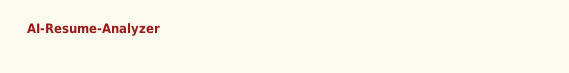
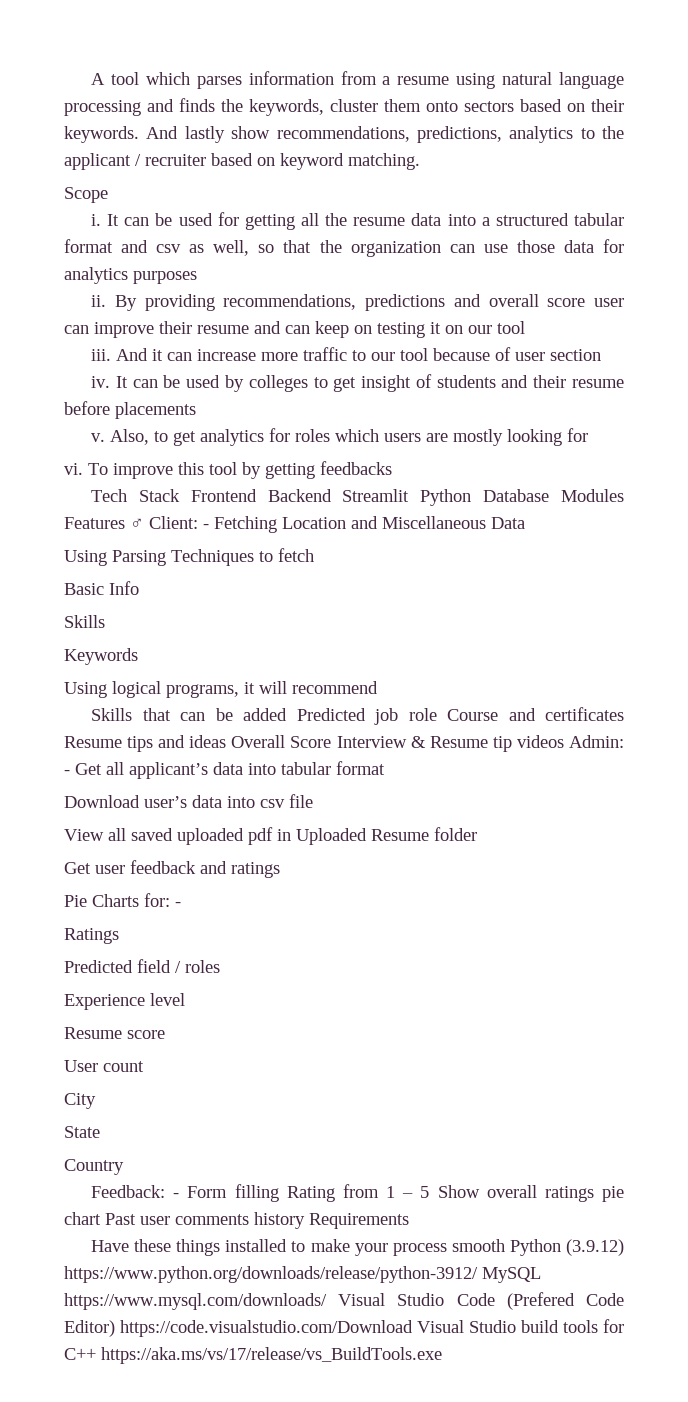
- AI-Resume-Analyzer
+ A tool which parses information from a resume using natural language processing and finds the keywords, cluster them onto sectors based on their keywords. And lastly show recommendations, predictions, analytics to the applicant / recruiter based on keyword matching.
+ Scope
+ i. It can be used for getting all the resume data into a structured tabular format and csv as well, so that the organization can use those data for analytics purposes
+ ii. By providing recommendations, predictions and overall score user can improve their resume and can keep on testing it on our tool
+ iii. And it can increase more traffic to our tool because of user section
+ iv. It can be used by colleges to get insight of students and their resume before placements
+ v. Also, to get analytics for roles which users are mostly looking for
+ vi. To improve this tool by getting feedbacks
+ Tech Stack Frontend Backend Streamlit Python Database Modules Features ♂ Client: - Fetching Location and Miscellaneous Data
+ Using Parsing Techniques to fetch
+ Basic Info
+ Skills
+ Keywords
+ Using logical programs, it will recommend
+ Skills that can be added Predicted job role Course and certificates Resume tips and ideas Overall Score Interview & Resume tip videos Admin: - Get all applicant’s data into tabular format
+ Download user’s data into csv file
+ View all saved uploaded pdf in Uploaded Resume folder
+ Get user feedback and ratings
+ Pie Charts for: -
+ Ratings
+ Predicted field / roles
+ Experience level
+ Resume score
+ User count
+ City
+ State
+ Country
+ Feedback: - Form filling Rating from 1 – 5 Show overall ratings pie chart Past user comments history Requirements
+ Have these things installed to make your process smooth Python (3.9.12) https://www.python.org/downloads/release/python-3912/ MySQL https://www.mysql.com/downloads/ Visual Studio Code (Prefered Code Editor) https://code.visualstudio.com/Download Visual Studio build tools for C++ https://aka.ms/vs/17/release/vs_BuildTools.exe

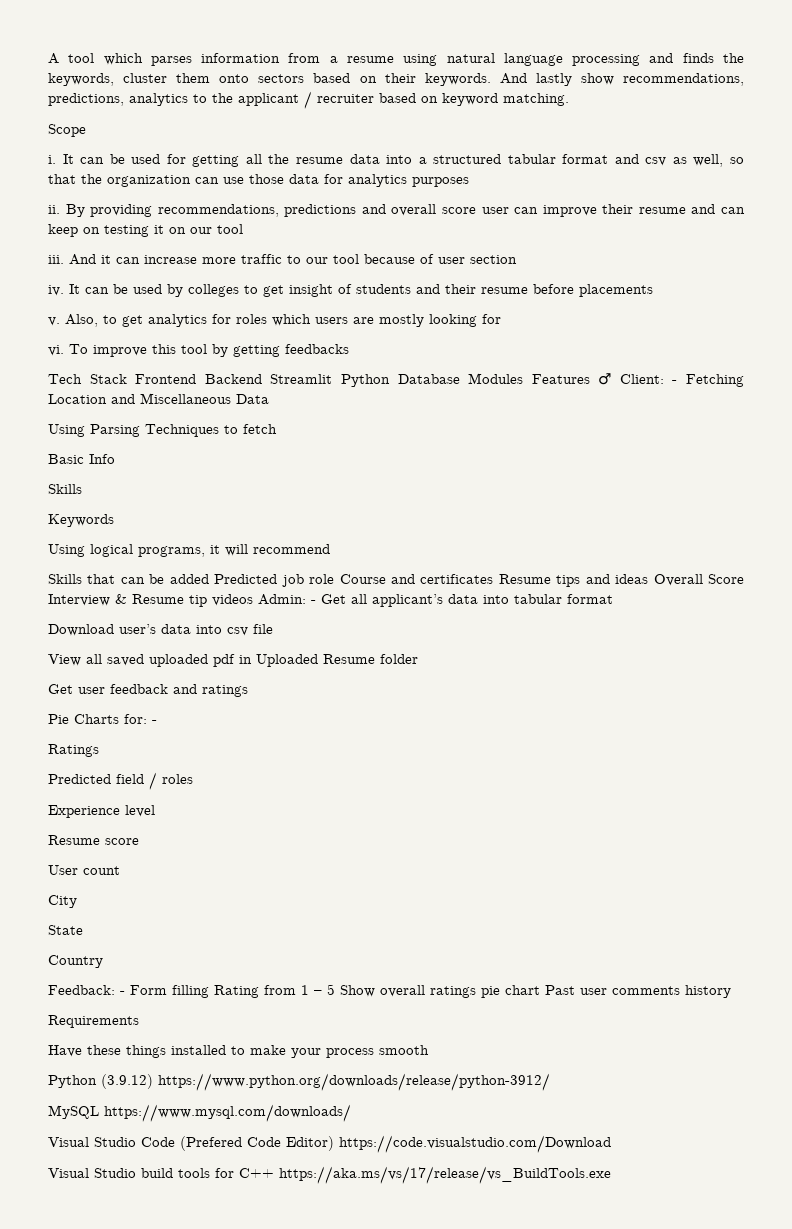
- Feedback: - Form filling Rating from 1 – 5 Show overall ratings pie chart Past user comments history Requirements
+ Feedback: - Form filling Rating from 1 – 5 Show overall ratings pie chart Past user comments history
+ Requirements
- Have these things installed to make your process smooth Python (3.9.12) https://www.python.org/downloads/release/python-3912/ MySQL https://www.mysql.com/downloads/ Visual Studio Code (Prefered Code Editor) https://code.visualstudio.com/Download Visual Studio build tools for C++ https://aka.ms/vs/17/release/vs_BuildTools.exe
+ Have these things installed to make your process smooth
+ Python (3.9.12) https://www.python.org/downloads/release/python-3912/
+ MySQL https://www.mysql.com/downloads/
+ Visual Studio Code (Prefered Code Editor) https://code.visualstudio.com/Download
+ Visual Studio build tools for C++ https://aka.ms/vs/17/release/vs_BuildTools.exe

